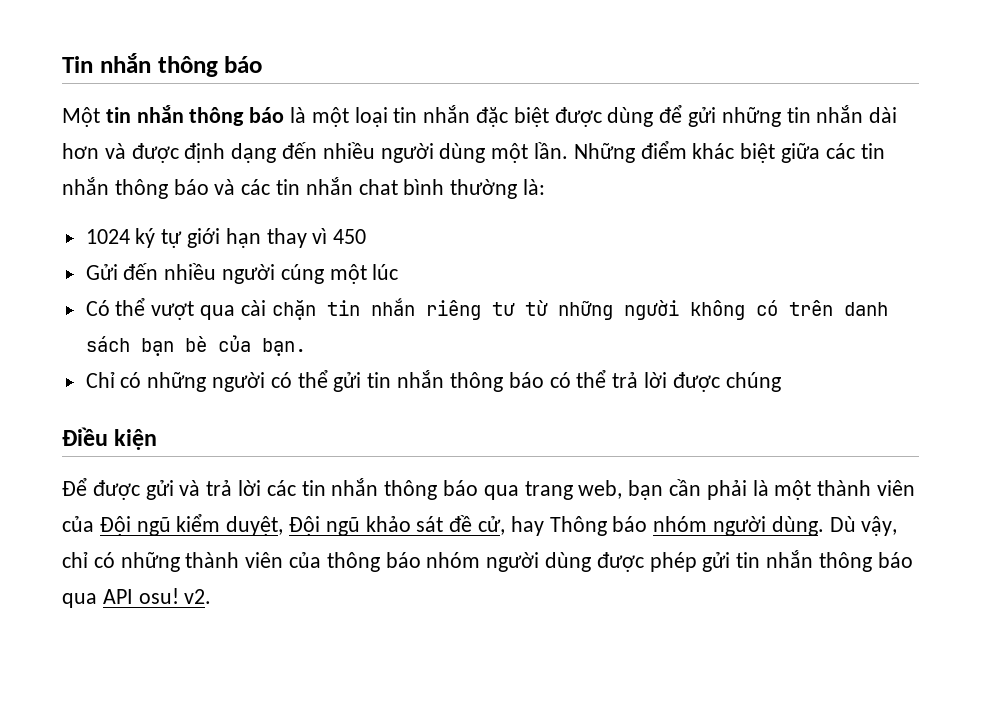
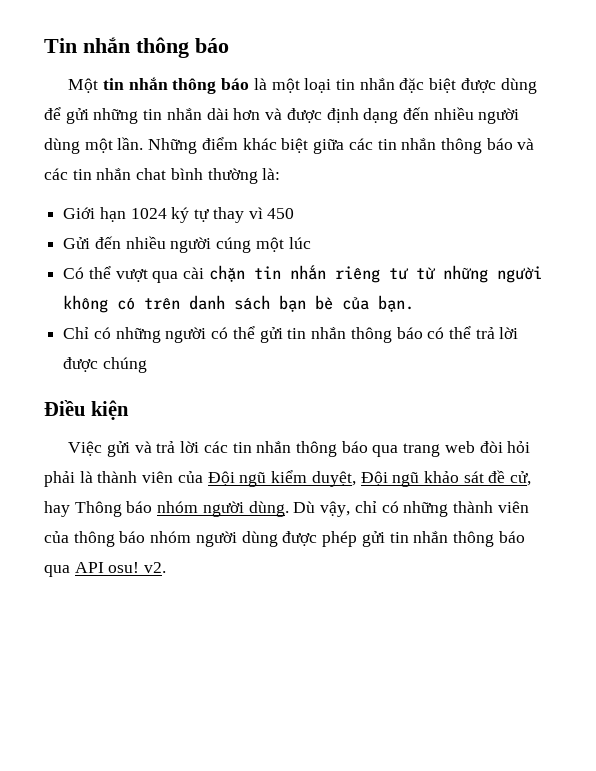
- 1024 ký tự giới hạn thay vì 450
+ Giới hạn 1024 ký tự thay vì 450
- Để được gửi và trả lời các tin nhắn thông báo qua trang web, bạn cần phải là một thành viên của Đội ngũ kiểm duyệt, Đội ngũ khảo sát đề cử, hay Thông báo nhóm người dùng.
+ Việc gửi và trả lời các tin nhắn thông báo qua trang web đòi hỏi phải là thành viên của Đội ngũ kiểm duyệt, Đội ngũ khảo sát đề cử, hay Thông báo nhóm người dùng.

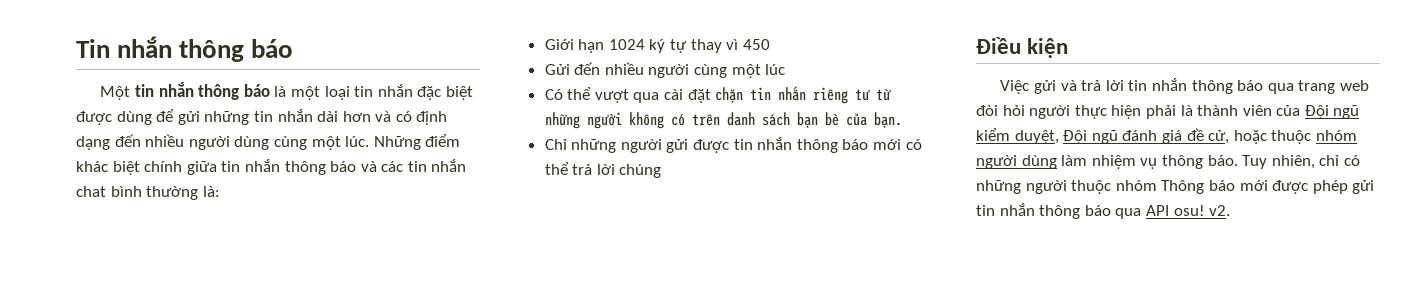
- Một tin nhắn thông báo là một loại tin nhắn đặc biệt được dùng để gửi những tin nhắn dài hơn và được định dạng đến nhiều người dùng một lần.
+ Một tin nhắn thông báo là một loại tin nhắn đặc biệt được dùng để gửi những tin nhắn dài hơn và có định dạng đến nhiều người dùng cùng một lúc.
- Những điểm khác biệt giữa các tin nhắn thông báo và các tin nhắn chat bình thường là:
+ Những điểm khác biệt chính giữa tin nhắn thông báo và các tin nhắn chat bình thường là:
- Gửi đến nhiều người cúng một lúc
+ Gửi đến nhiều người cùng một lúc
- Có thể vượt qua cài chặn tin nhắn riêng tư từ những người không có trên danh sách bạn bè của bạn.
+ Có thể vượt qua cài đặt chặn tin nhắn riêng tư từ những người không có trên danh sách bạn bè của bạn.
- Chỉ có những người có thể gửi tin nhắn thông báo có thể trả lời được chúng
+ Chỉ những người gửi được tin nhắn thông báo mới có thể trả lời chúng
- Việc gửi và trả lời các tin nhắn thông báo qua trang web đòi hỏi phải là thành viên của Đội ngũ kiểm duyệt, Đội ngũ khảo sát đề cử, hay Thông báo nhóm người dùng. Dù vậy, chỉ có những thành viên của thông báo nhóm người dùng được phép gửi tin nhắn thông báo qua API osu! v2.
+ Việc gửi và trả lời tin nhắn thông báo qua trang web đòi hỏi người thực hiện phải là thành viên của Đội ngũ kiểm duyệt, Đội ngũ đánh giá đề cử, hoặc thuộc nhóm người dùng làm nhiệm vụ thông báo. Tuy nhiên, chỉ có những người thuộc nhóm Thông báo mới được phép gửi tin nhắn thông báo qua API osu! v2.

